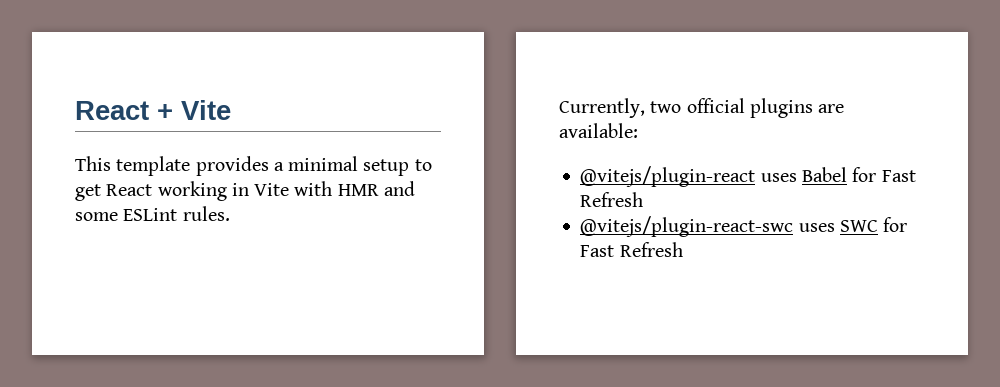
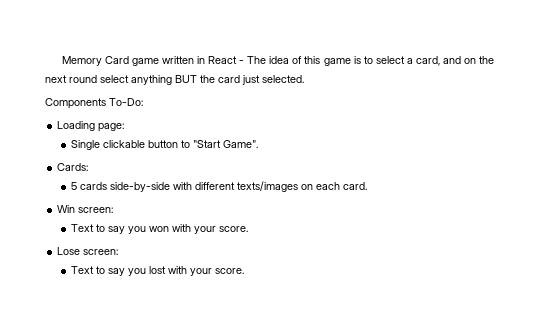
- React + Vite
- This template provides a minimal setup to get React working in Vite with HMR and some ESLint rules.
- Currently, two official plugins are available:
- @vitejs/plugin-react uses Babel for Fast Refresh
- @vitejs/plugin-react-swc uses SWC for Fast Refresh
+ Memory Card game written in React - The idea of this game is to select a card, and on the next round select anything BUT the card just selected.
+ Components To-Do:
+ Loading page:
+ Single clickable button to "Start Game".
+ Cards:
+ 5 cards side-by-side with different texts/images on each card.
+ Win screen:
+ Text to say you won with your score.
+ Lose screen:
+ Text to say you lost with your score.

